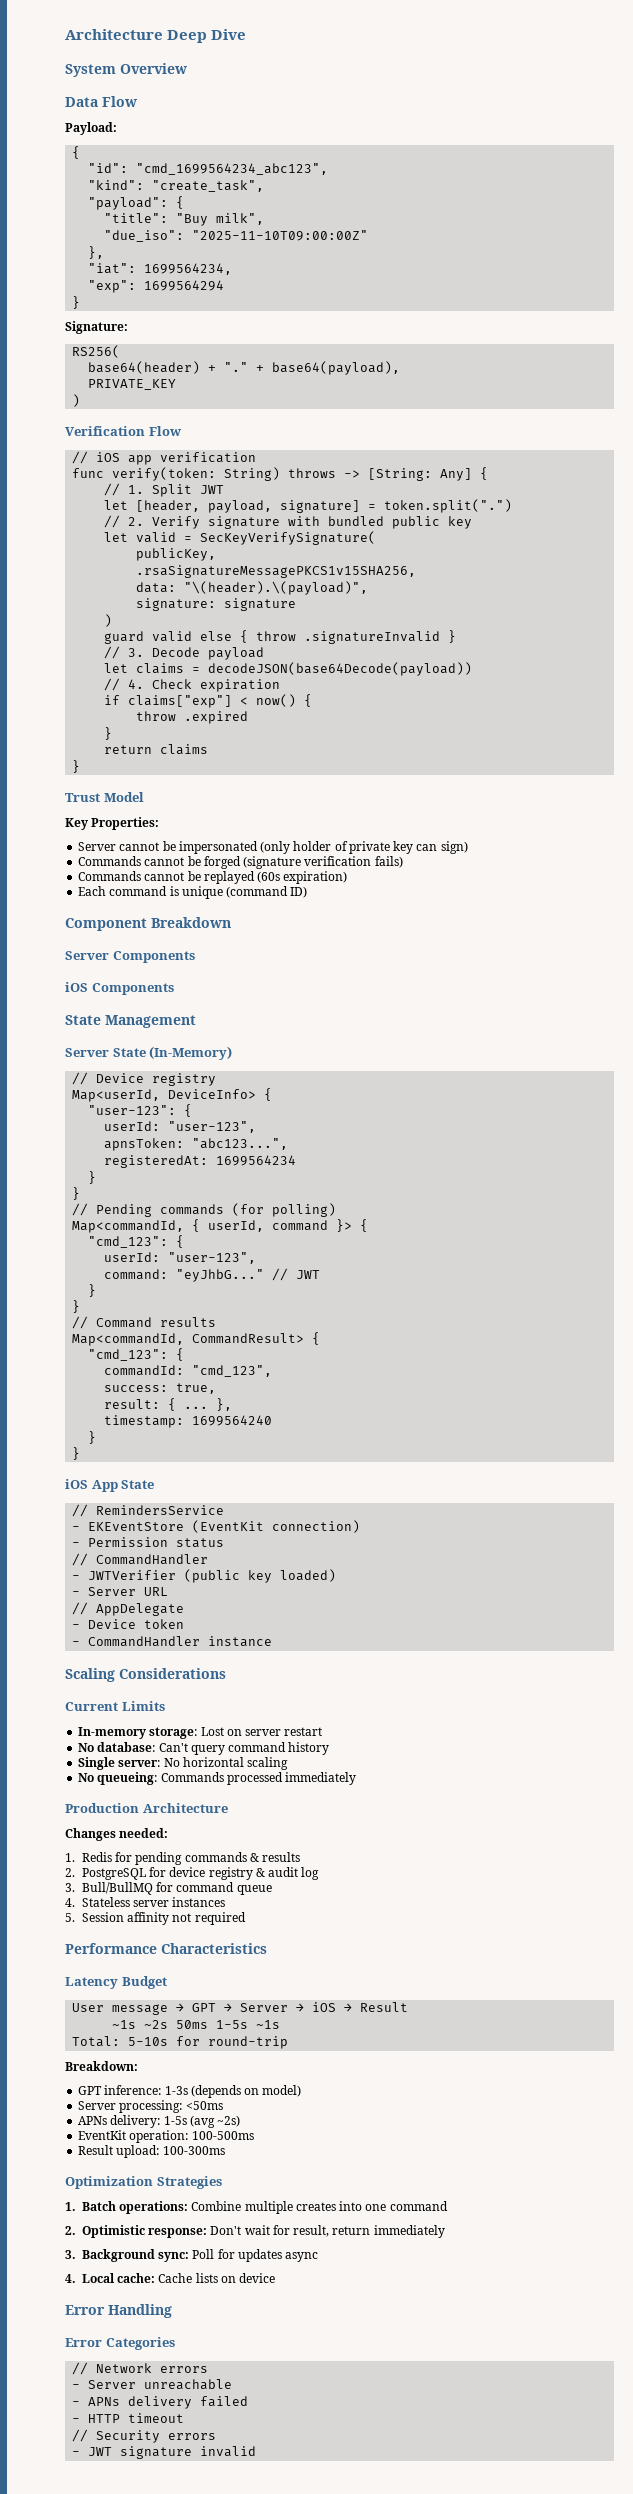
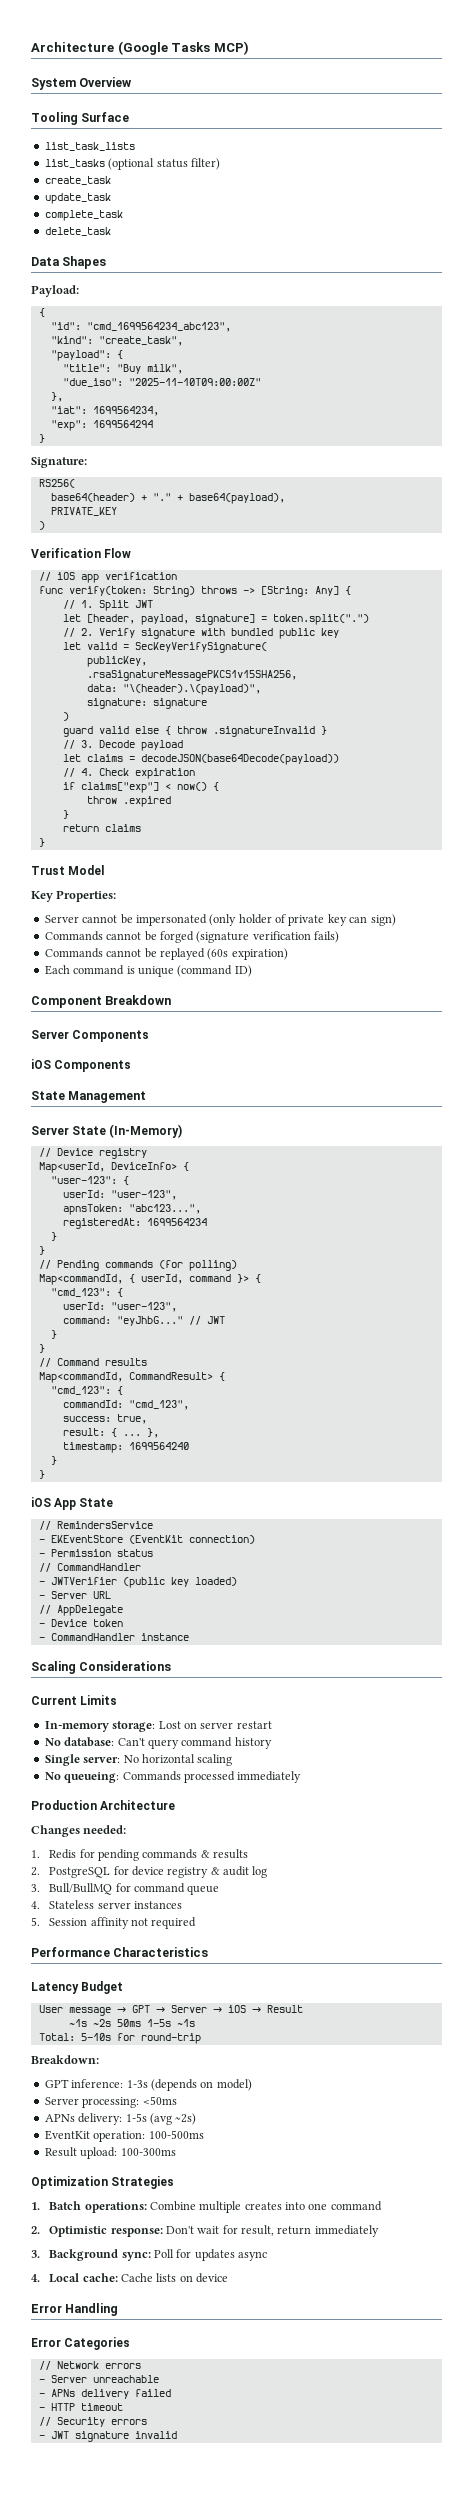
- Architecture Deep Dive
+ Architecture (Google Tasks MCP)
+ Tooling Surface
+ list_task_lists
+ list_tasks (optional status filter)
+ create_task
+ update_task
+ complete_task
+ delete_task
- Data Flow
+ Data Shapes

